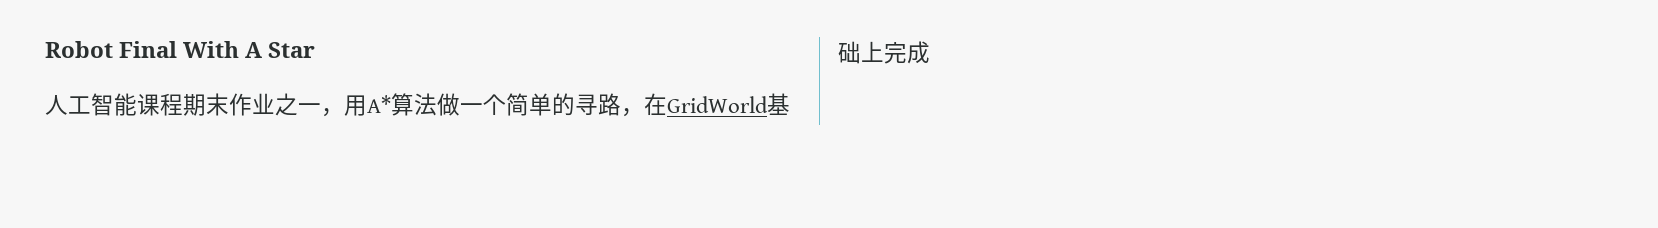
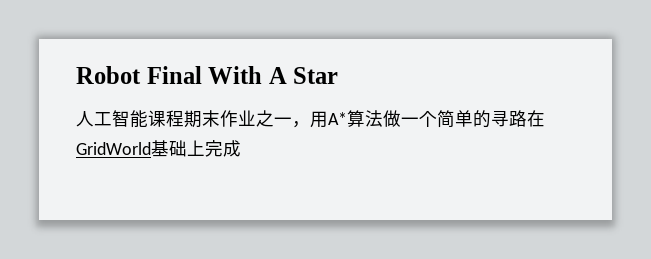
- 人工智能课程期末作业之一，用A*算法做一个简单的寻路，在GridWorld基础上完成
+ 人工智能课程期末作业之一，用A*算法做一个简单的寻路在GridWorld基础上完成

